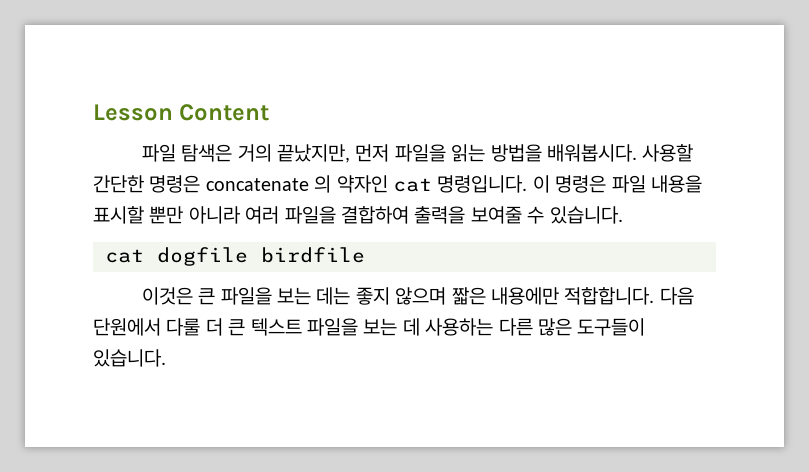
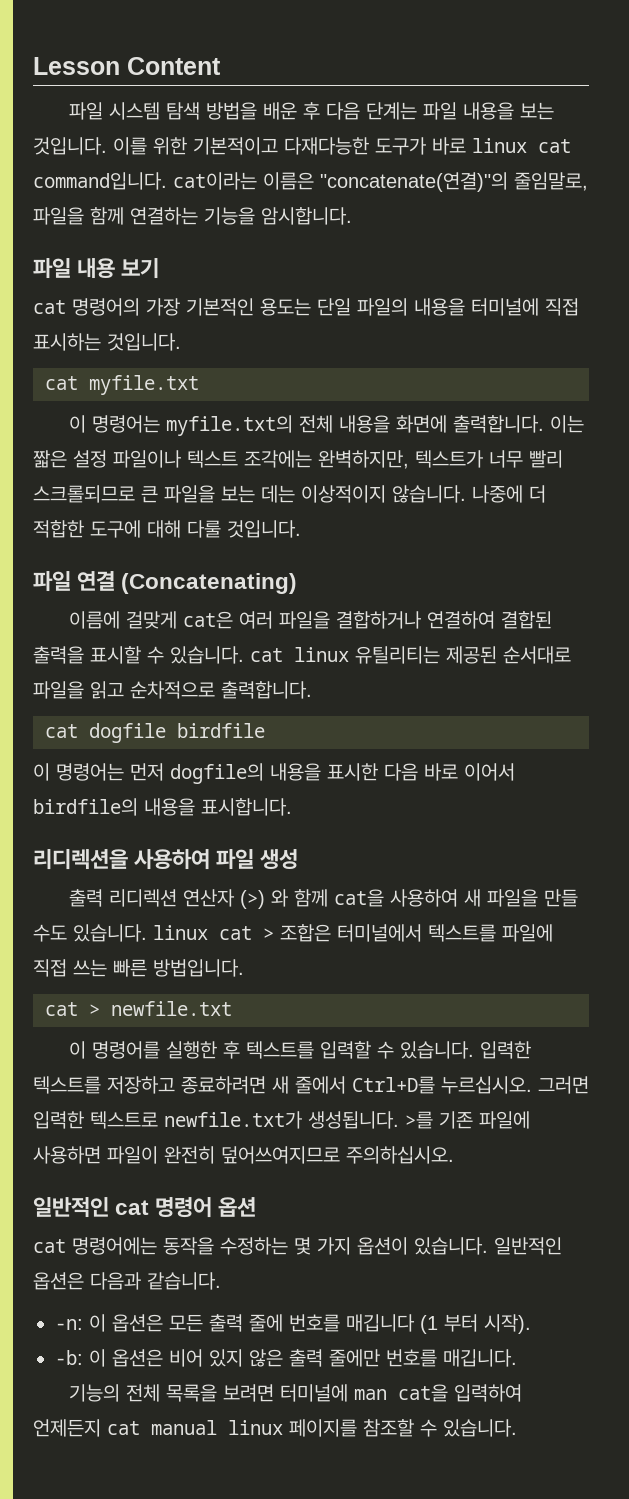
- 파일 탐색은 거의 끝났지만, 먼저 파일을 읽는 방법을 배워봅시다. 사용할 간단한 명령은 concatenate 의 약자인 cat 명령입니다. 이 명령은 파일 내용을 표시할 뿐만 아니라 여러 파일을 결합하여 출력을 보여줄 수 있습니다.
+ 파일 시스템 탐색 방법을 배운 후 다음 단계는 파일 내용을 보는 것입니다. 이를 위한 기본적이고 다재다능한 도구가 바로 linux cat command입니다. cat이라는 이름은 "concatenate(연결)"의 줄임말로, 파일을 함께 연결하는 기능을 암시합니다.
+ 파일 내용 보기
+ cat 명령어의 가장 기본적인 용도는 단일 파일의 내용을 터미널에 직접 표시하는 것입니다.
+ cat myfile.txt
+ 이 명령어는 myfile.txt의 전체 내용을 화면에 출력합니다. 이는 짧은 설정 파일이나 텍스트 조각에는 완벽하지만, 텍스트가 너무 빨리 스크롤되므로 큰 파일을 보는 데는 이상적이지 않습니다. 나중에 더 적합한 도구에 대해 다룰 것입니다.
+ 파일 연결 (Concatenating)
+ 이름에 걸맞게 cat은 여러 파일을 결합하거나 연결하여 결합된 출력을 표시할 수 있습니다. cat linux 유틸리티는 제공된 순서대로 파일을 읽고 순차적으로 출력합니다.
  cat dogfile birdfile
- 이것은 큰 파일을 보는 데는 좋지 않으며 짧은 내용에만 적합합니다. 다음 단원에서 다룰 더 큰 텍스트 파일을 보는 데 사용하는 다른 많은 도구들이 있습니다.
+ 이 명령어는 먼저 dogfile의 내용을 표시한 다음 바로 이어서 birdfile의 내용을 표시합니다.
+ 리디렉션을 사용하여 파일 생성
+ 출력 리디렉션 연산자 (>) 와 함께 cat을 사용하여 새 파일을 만들 수도 있습니다. linux cat > 조합은 터미널에서 텍스트를 파일에 직접 쓰는 빠른 방법입니다.
+ cat > newfile.txt
+ 이 명령어를 실행한 후 텍스트를 입력할 수 있습니다. 입력한 텍스트를 저장하고 종료하려면 새 줄에서 Ctrl+D를 누르십시오. 그러면 입력한 텍스트로 newfile.txt가 생성됩니다. >를 기존 파일에 사용하면 파일이 완전히 덮어쓰여지므로 주의하십시오.
+ 일반적인 cat 명령어 옵션
+ cat 명령어에는 동작을 수정하는 몇 가지 옵션이 있습니다. 일반적인 옵션은 다음과 같습니다.
+ -n: 이 옵션은 모든 출력 줄에 번호를 매깁니다 (1 부터 시작).
+ -b: 이 옵션은 비어 있지 않은 출력 줄에만 번호를 매깁니다.
+ 기능의 전체 목록을 보려면 터미널에 man cat을 입력하여 언제든지 cat manual linux 페이지를 참조할 수 있습니다.

